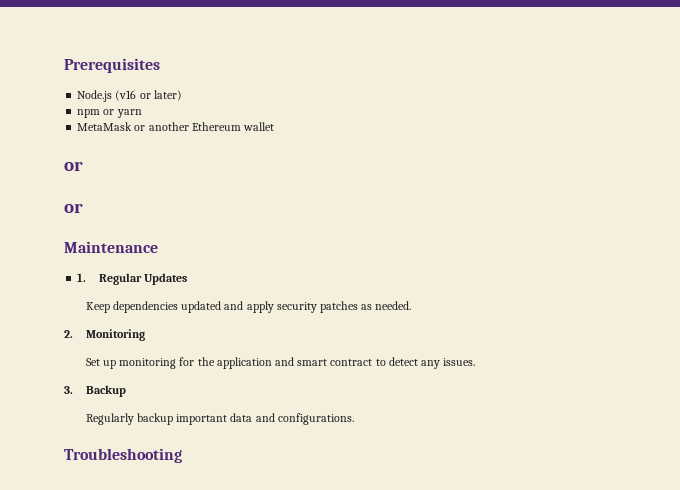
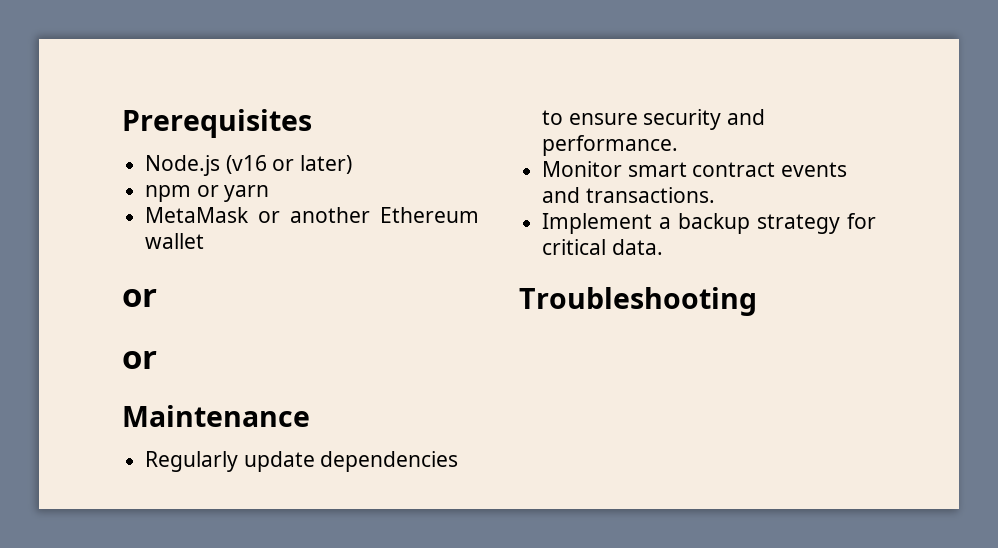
- 1. Regular Updates
- Keep dependencies updated and apply security patches as needed.
- 2. Monitoring
- Set up monitoring for the application and smart contract to detect any issues.
- 3. Backup
- Regularly backup important data and configurations.
+ Regularly update dependencies to ensure security and performance.
+ Monitor smart contract events and transactions.
+ Implement a backup strategy for critical data.

